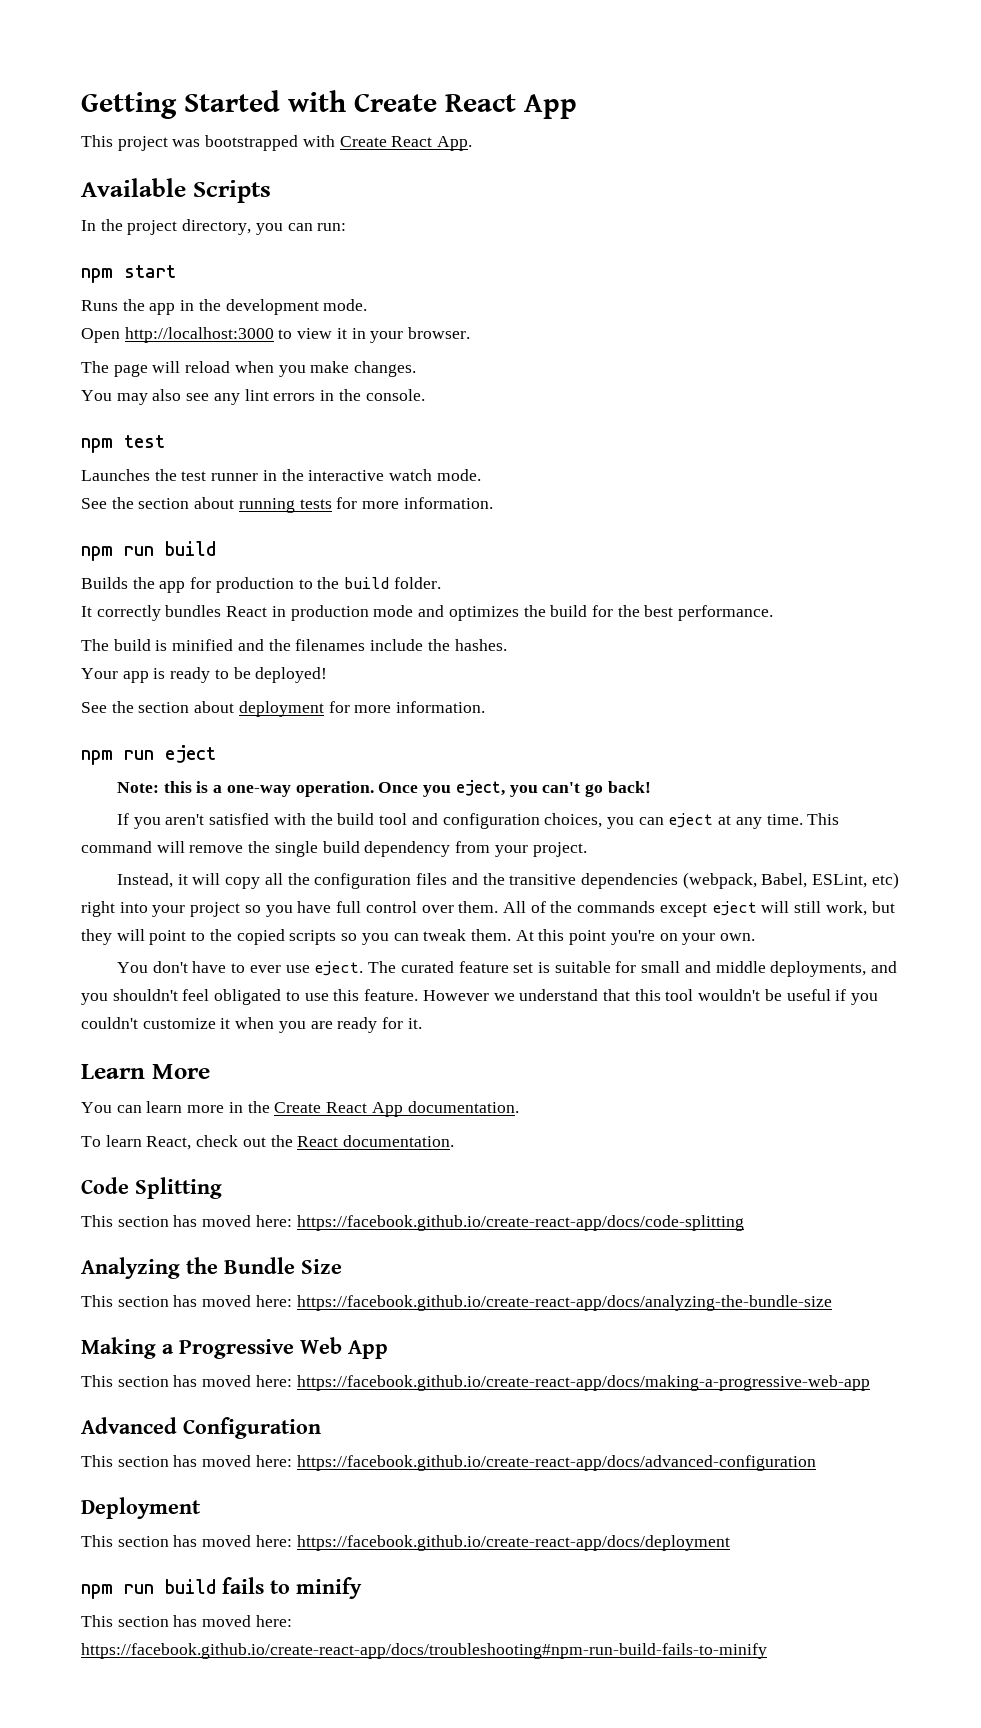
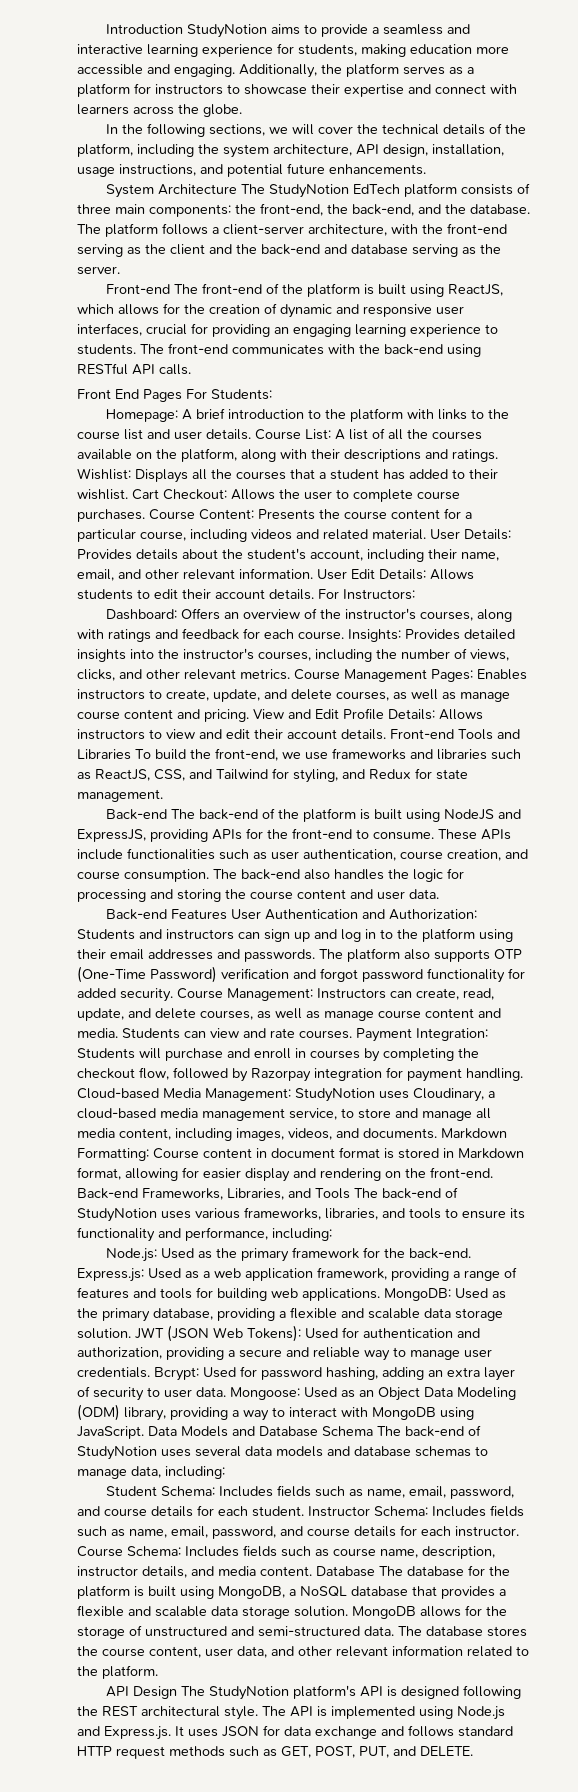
- Getting Started with Create React App
- This project was bootstrapped with Create React App.
- Available Scripts
- In the project directory, you can run:
- npm start
- Runs the app in the development mode.
- Open http://localhost:3000 to view it in your browser.
- The page will reload when you make changes.
- You may also see any lint errors in the console.
- npm test
- Launches the test runner in the interactive watch mode.
- See the section about running tests for more information.
- npm run build
- Builds the app for production to the build folder.
- It correctly bundles React in production mode and optimizes the build for the best performance.
- The build is minified and the filenames include the hashes.
- Your app is ready to be deployed!
- See the section about deployment for more information.
- npm run eject
- Note: this is a one-way operation. Once you eject, you can't go back!
- If you aren't satisfied with the build tool and configuration choices, you can eject at any time. This command will remove the single build dependency from your project.
- Instead, it will copy all the configuration files and the transitive dependencies (webpack, Babel, ESLint, etc) right into your project so you have full control over them. All of the commands except eject will still work, but they will point to the copied scripts so you can tweak them. At this point you're on your own.
- You don't have to ever use eject. The curated feature set is suitable for small and middle deployments, and you shouldn't feel obligated to use this feature. However we understand that this tool wouldn't be useful if you couldn't customize it when you are ready for it.
- Learn More
- You can learn more in the Create React App documentation.
- To learn React, check out the React documentation.
- Code Splitting
- This section has moved here: https://facebook.github.io/create-react-app/docs/code-splitting
- Analyzing the Bundle Size
- This section has moved here: https://facebook.github.io/create-react-app/docs/analyzing-the-bundle-size
- Making a Progressive Web App
- This section has moved here: https://facebook.github.io/create-react-app/docs/making-a-progressive-web-app
- Advanced Configuration
- This section has moved here: https://facebook.github.io/create-react-app/docs/advanced-configuration
- Deployment
- This section has moved here: https://facebook.github.io/create-react-app/docs/deployment
- npm run build fails to minify
- This section has moved here: https://facebook.github.io/create-react-app/docs/troubleshooting#npm-run-build-fails-to-minify
+ Introduction StudyNotion aims to provide a seamless and interactive learning experience for students, making education more accessible and engaging. Additionally, the platform serves as a platform for instructors to showcase their expertise and connect with learners across the globe.
+ In the following sections, we will cover the technical details of the platform, including the system architecture, API design, installation, usage instructions, and potential future enhancements.
+ System Architecture The StudyNotion EdTech platform consists of three main components: the front-end, the back-end, and the database. The platform follows a client-server architecture, with the front-end serving as the client and the back-end and database serving as the server.
+ Front-end The front-end of the platform is built using ReactJS, which allows for the creation of dynamic and responsive user interfaces, crucial for providing an engaging learning experience to students. The front-end communicates with the back-end using RESTful API calls.
+ Front End Pages For Students:
+ Homepage: A brief introduction to the platform with links to the course list and user details. Course List: A list of all the courses available on the platform, along with their descriptions and ratings. Wishlist: Displays all the courses that a student has added to their wishlist. Cart Checkout: Allows the user to complete course purchases. Course Content: Presents the course content for a particular course, including videos and related material. User Details: Provides details about the student's account, including their name, email, and other relevant information. User Edit Details: Allows students to edit their account details. For Instructors:
+ Dashboard: Offers an overview of the instructor's courses, along with ratings and feedback for each course. Insights: Provides detailed insights into the instructor's courses, including the number of views, clicks, and other relevant metrics. Course Management Pages: Enables instructors to create, update, and delete courses, as well as manage course content and pricing. View and Edit Profile Details: Allows instructors to view and edit their account details. Front-end Tools and Libraries To build the front-end, we use frameworks and libraries such as ReactJS, CSS, and Tailwind for styling, and Redux for state management.
+ Back-end The back-end of the platform is built using NodeJS and ExpressJS, providing APIs for the front-end to consume. These APIs include functionalities such as user authentication, course creation, and course consumption. The back-end also handles the logic for processing and storing the course content and user data.
+ Back-end Features User Authentication and Authorization: Students and instructors can sign up and log in to the platform using their email addresses and passwords. The platform also supports OTP (One-Time Password) verification and forgot password functionality for added security. Course Management: Instructors can create, read, update, and delete courses, as well as manage course content and media. Students can view and rate courses. Payment Integration: Students will purchase and enroll in courses by completing the checkout flow, followed by Razorpay integration for payment handling. Cloud-based Media Management: StudyNotion uses Cloudinary, a cloud-based media management service, to store and manage all media content, including images, videos, and documents. Markdown Formatting: Course content in document format is stored in Markdown format, allowing for easier display and rendering on the front-end. Back-end Frameworks, Libraries, and Tools The back-end of StudyNotion uses various frameworks, libraries, and tools to ensure its functionality and performance, including:
+ Node.js: Used as the primary framework for the back-end. Express.js: Used as a web application framework, providing a range of features and tools for building web applications. MongoDB: Used as the primary database, providing a flexible and scalable data storage solution. JWT (JSON Web Tokens): Used for authentication and authorization, providing a secure and reliable way to manage user credentials. Bcrypt: Used for password hashing, adding an extra layer of security to user data. Mongoose: Used as an Object Data Modeling (ODM) library, providing a way to interact with MongoDB using JavaScript. Data Models and Database Schema The back-end of StudyNotion uses several data models and database schemas to manage data, including:
+ Student Schema: Includes fields such as name, email, password, and course details for each student. Instructor Schema: Includes fields such as name, email, password, and course details for each instructor. Course Schema: Includes fields such as course name, description, instructor details, and media content. Database The database for the platform is built using MongoDB, a NoSQL database that provides a flexible and scalable data storage solution. MongoDB allows for the storage of unstructured and semi-structured data. The database stores the course content, user data, and other relevant information related to the platform.
+ API Design The StudyNotion platform's API is designed following the REST architectural style. The API is implemented using Node.js and Express.js. It uses JSON for data exchange and follows standard HTTP request methods such as GET, POST, PUT, and DELETE.

